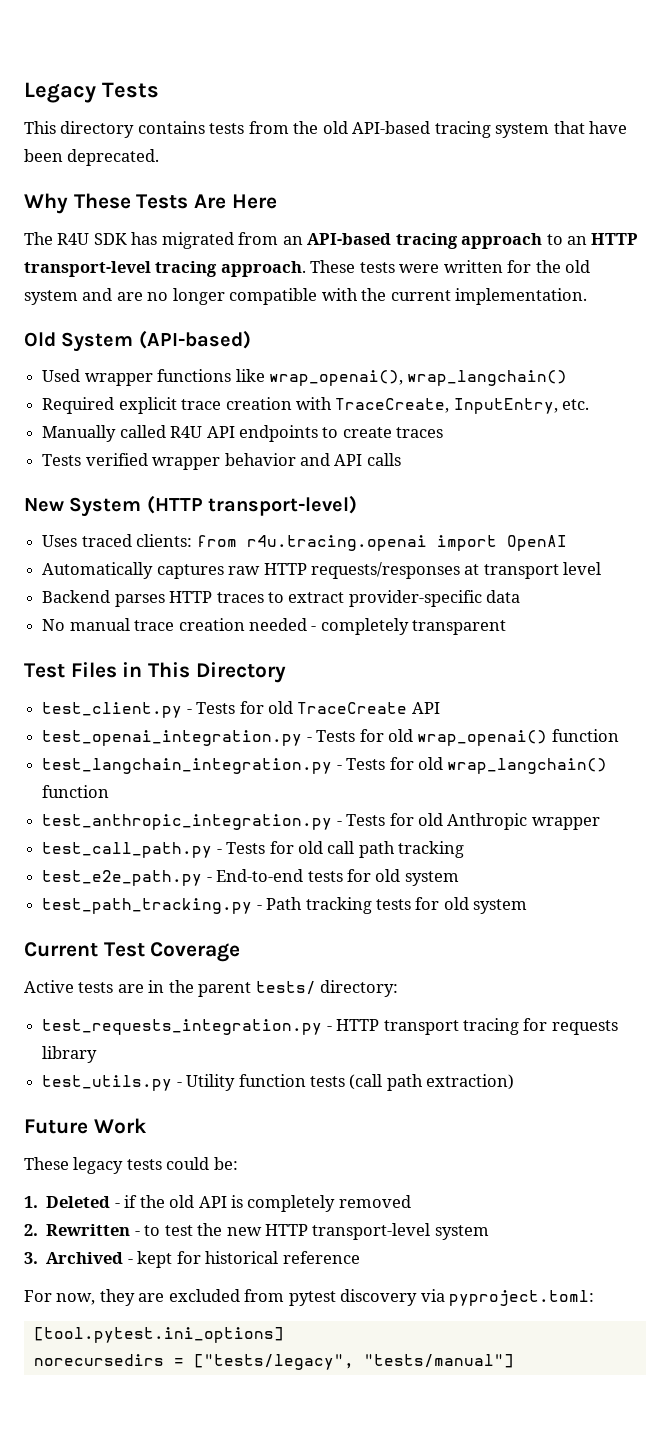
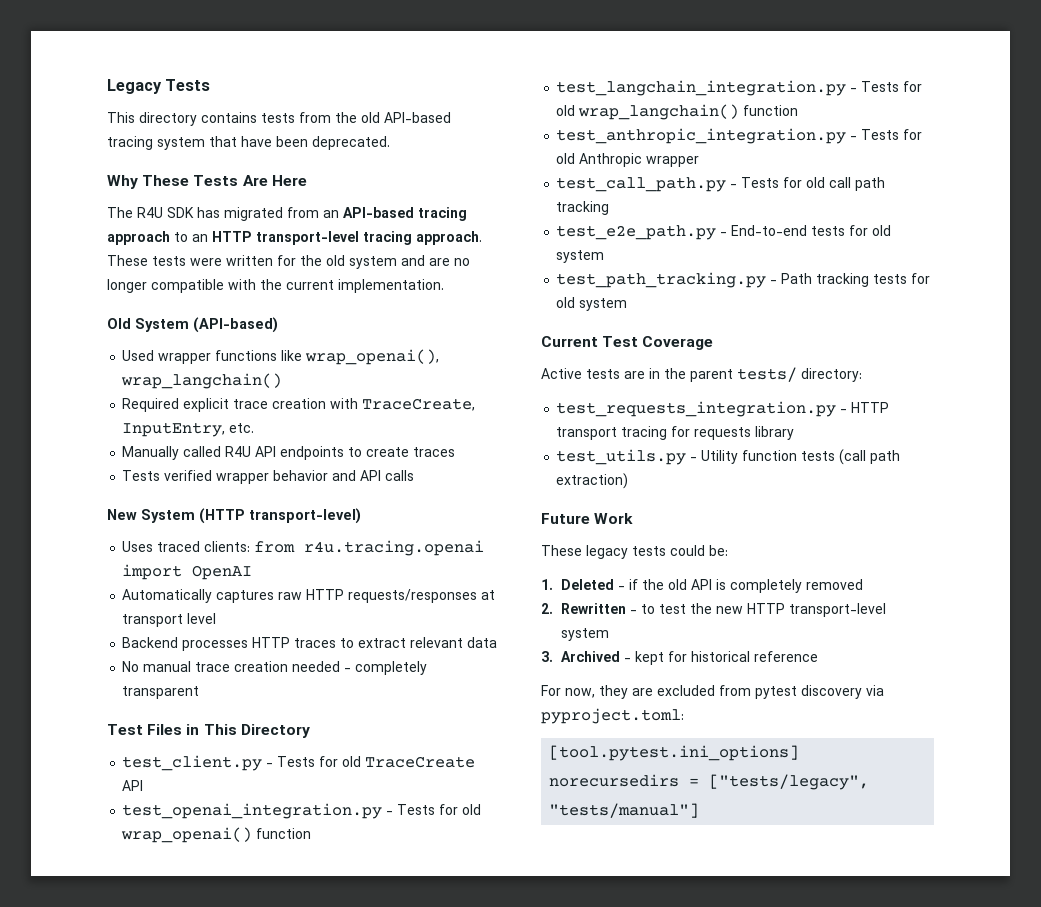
- Backend parses HTTP traces to extract provider-specific data
+ Backend processes HTTP traces to extract relevant data

